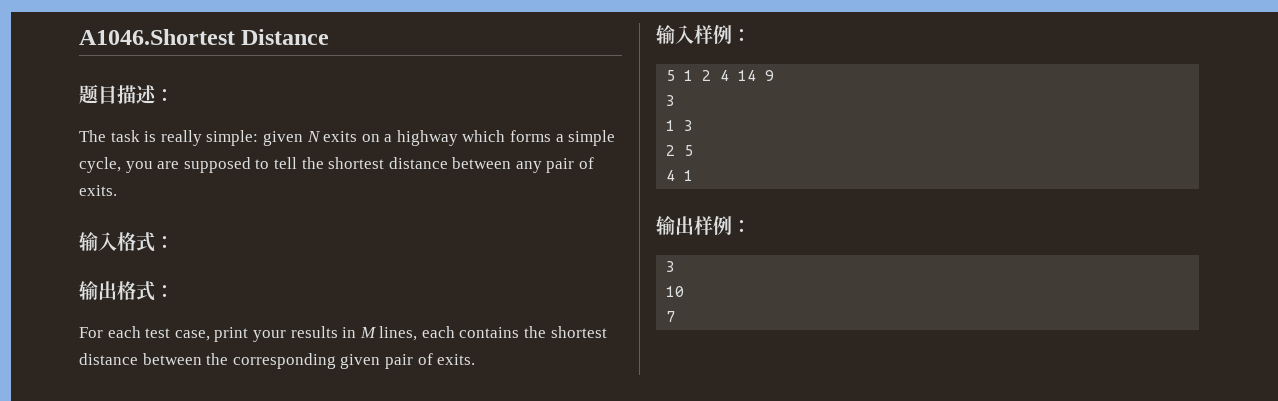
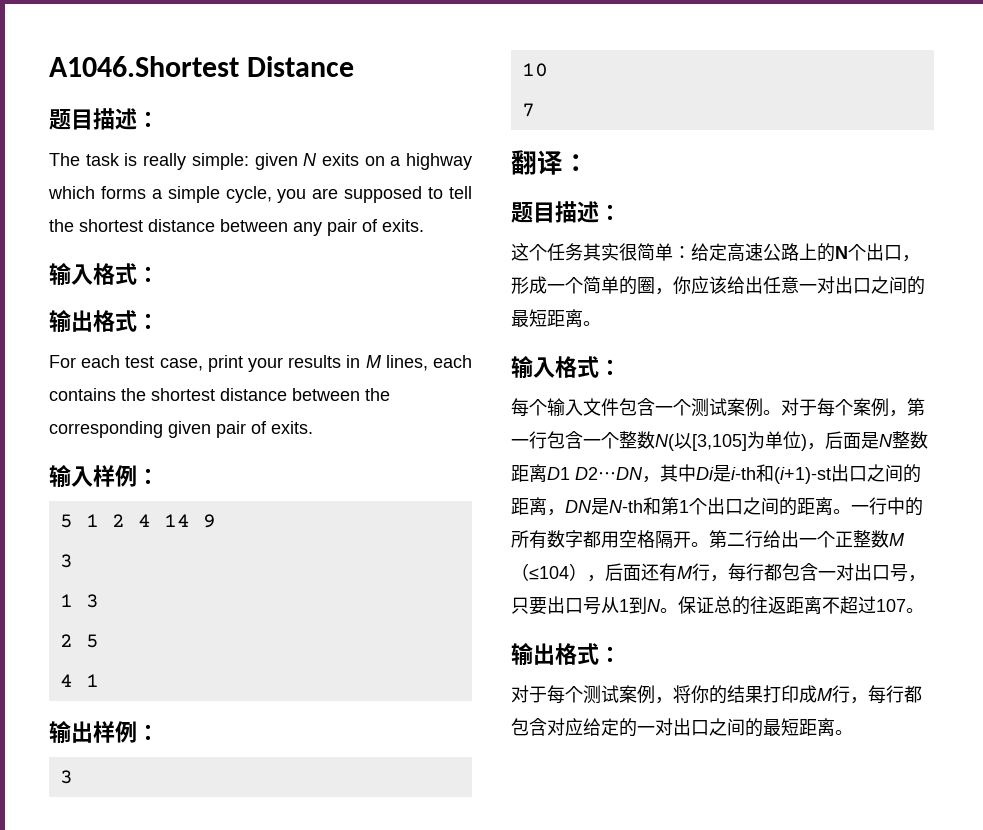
+ 翻译：
+ 题目描述：
+ 这个任务其实很简单：给定高速公路上的N个出口，形成一个简单的圈，你应该给出任意一对出口之间的最短距离。
+ 输入格式：
+ 每个输入文件包含一个测试案例。对于每个案例，第一行包含一个整数N(以[3,105]为单位)，后面是N整数距离D1 D2⋯DN，其中Di是i-th和(i+1)-st出口之间的距离，DN是N-th和第1个出口之间的距离。一行中的所有数字都用空格隔开。第二行给出一个正整数M（≤104），后面还有M行，每行都包含一对出口号，只要出口号从1到N。保证总的往返距离不超过107。
+ 输出格式：
+ 对于每个测试案例，将你的结果打印成M行，每行都包含对应给定的一对出口之间的最短距离。

